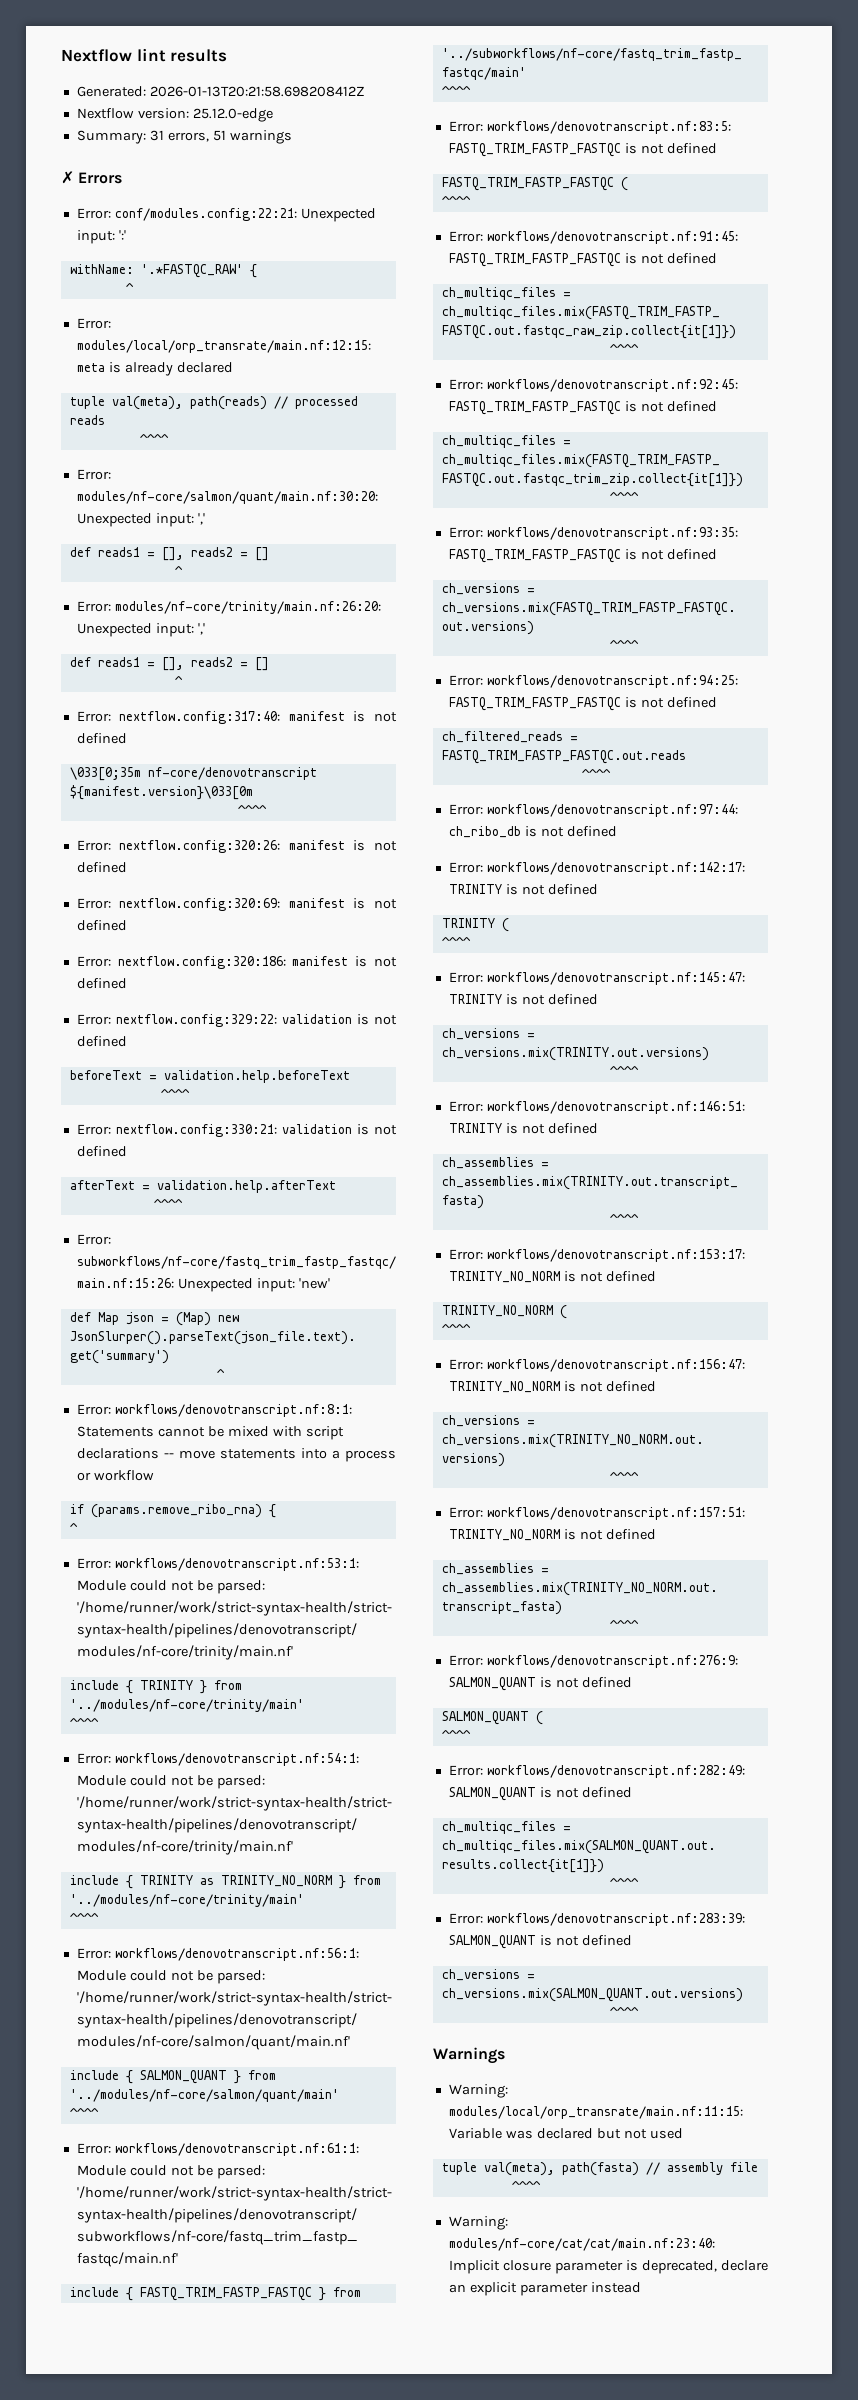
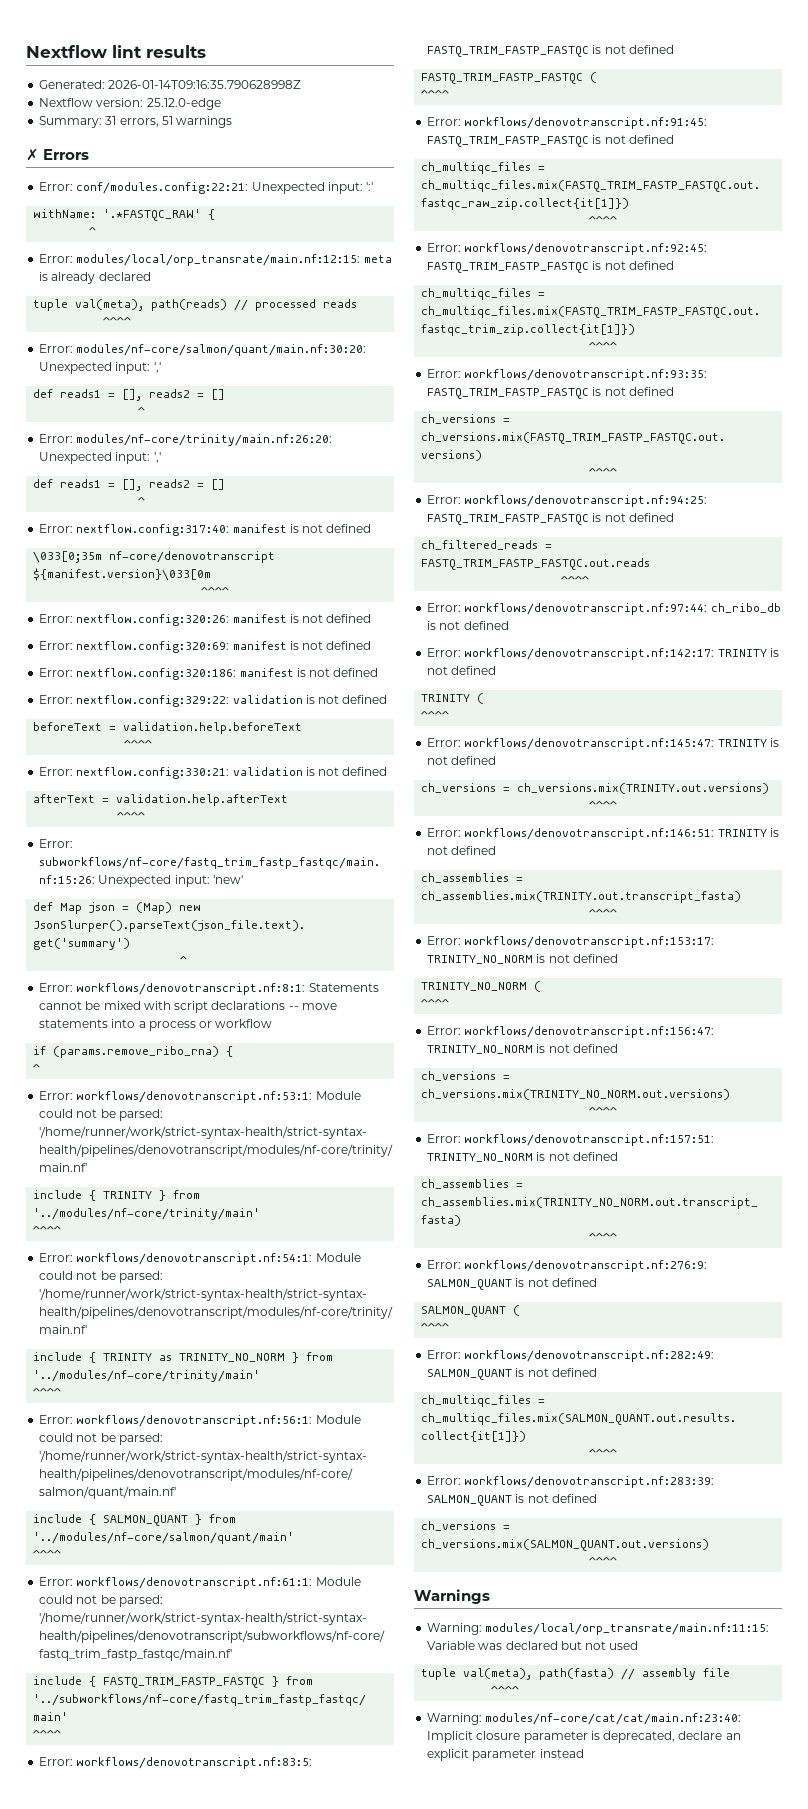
- Generated: 2026-01-13T20:21:58.698208412Z
+ Generated: 2026-01-14T09:16:35.790628998Z

